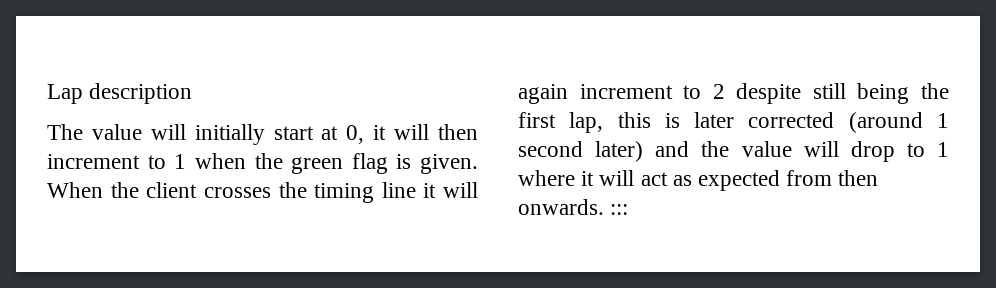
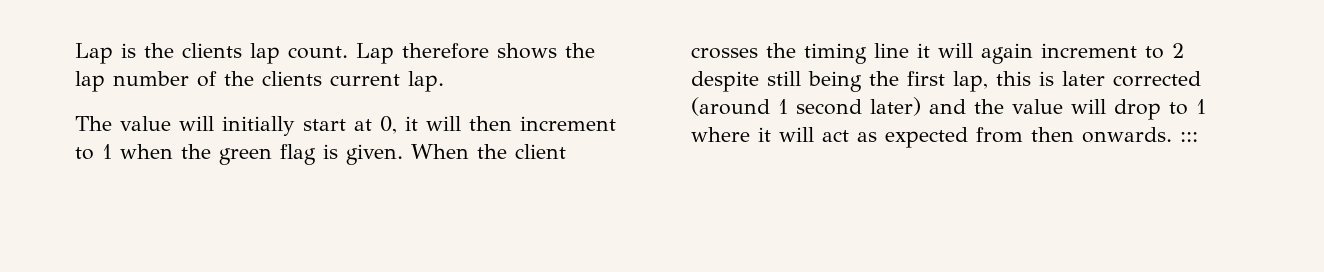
- Lap description
+ Lap is the clients lap count. Lap therefore shows the lap number of the clients current lap.

